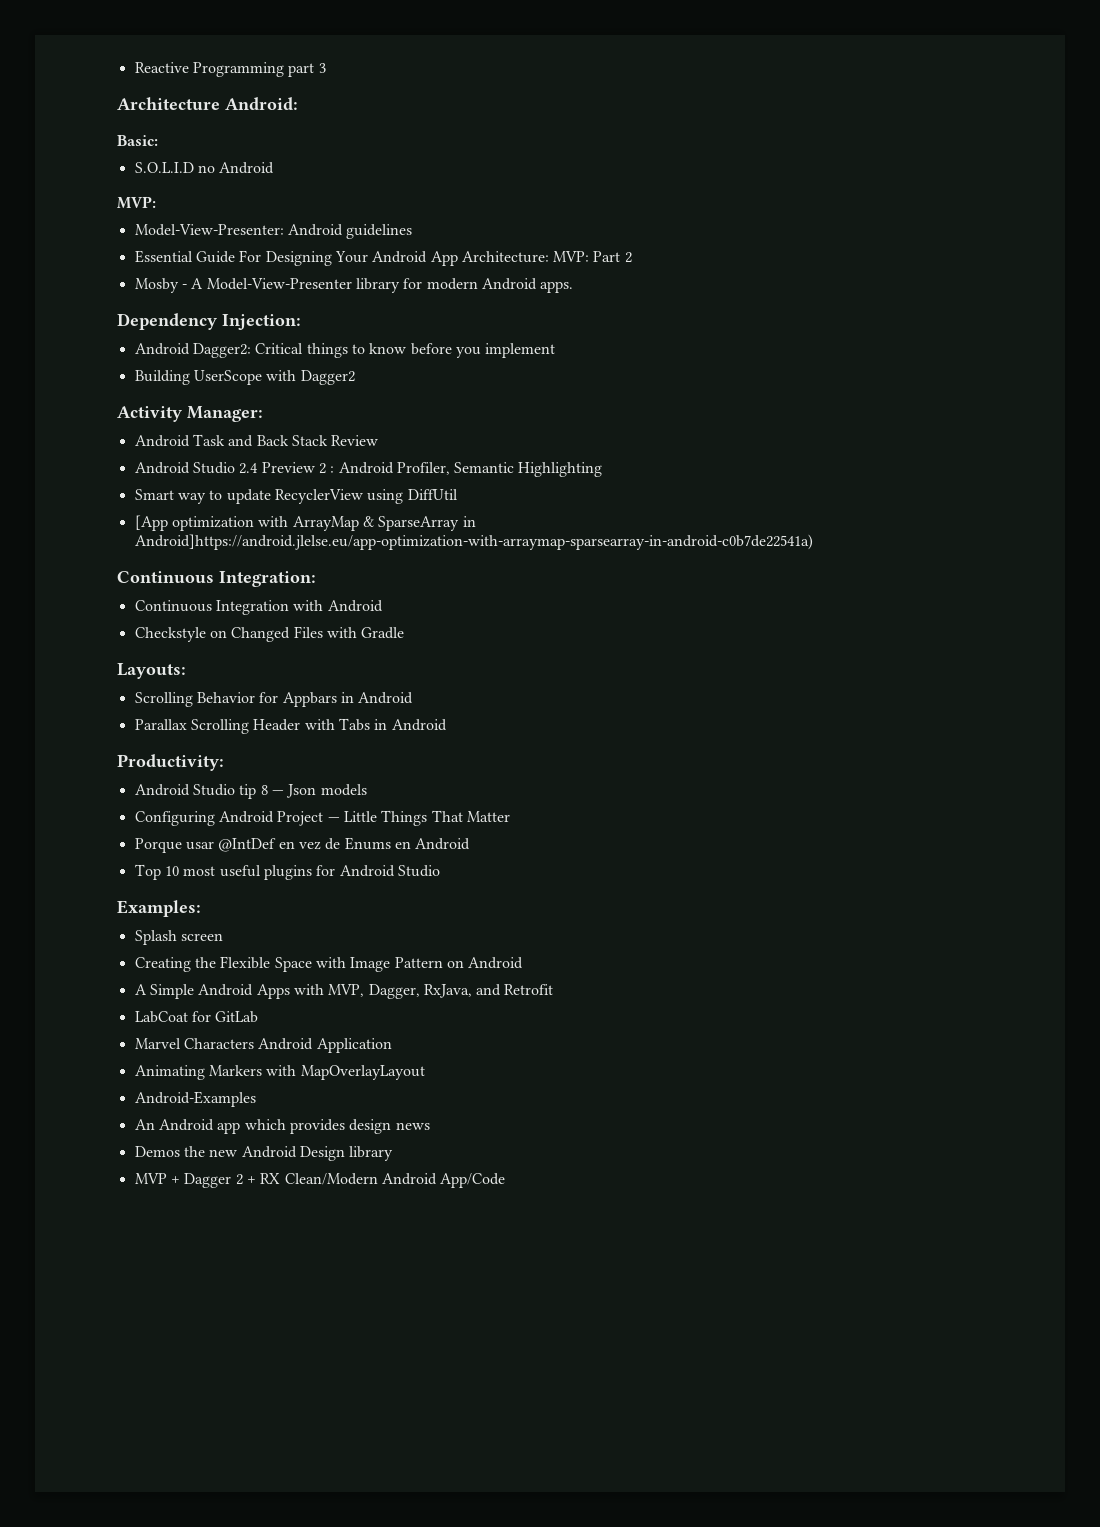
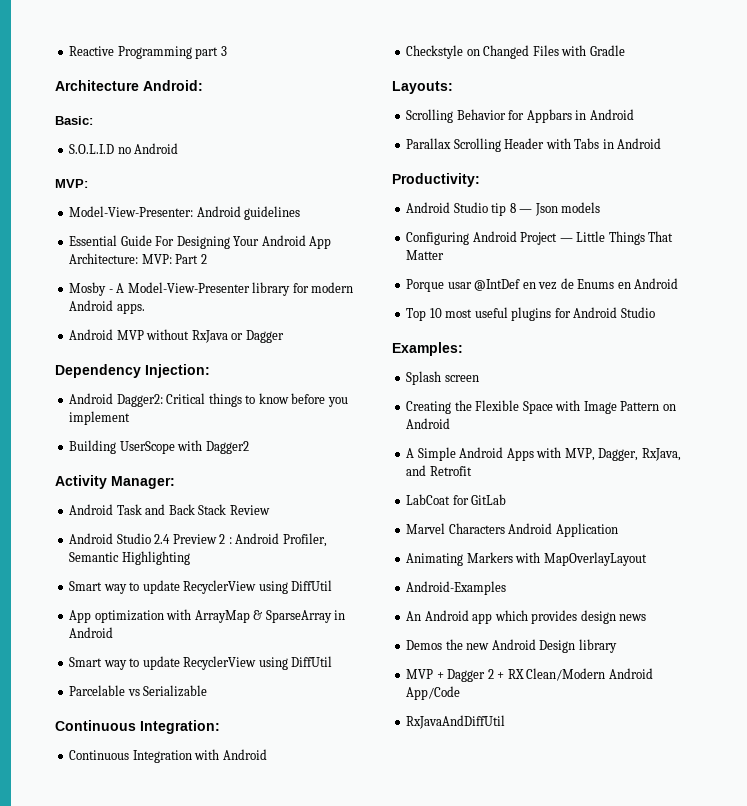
+ Android MVP without RxJava or Dagger
- [App optimization with ArrayMap & SparseArray in Android]https://android.jlelse.eu/app-optimization-with-arraymap-sparsearray-in-android-c0b7de22541a)
+ App optimization with ArrayMap & SparseArray in Android
+ Smart way to update RecyclerView using DiffUtil
+ Parcelable vs Serializable
+ RxJavaAndDiffUtil

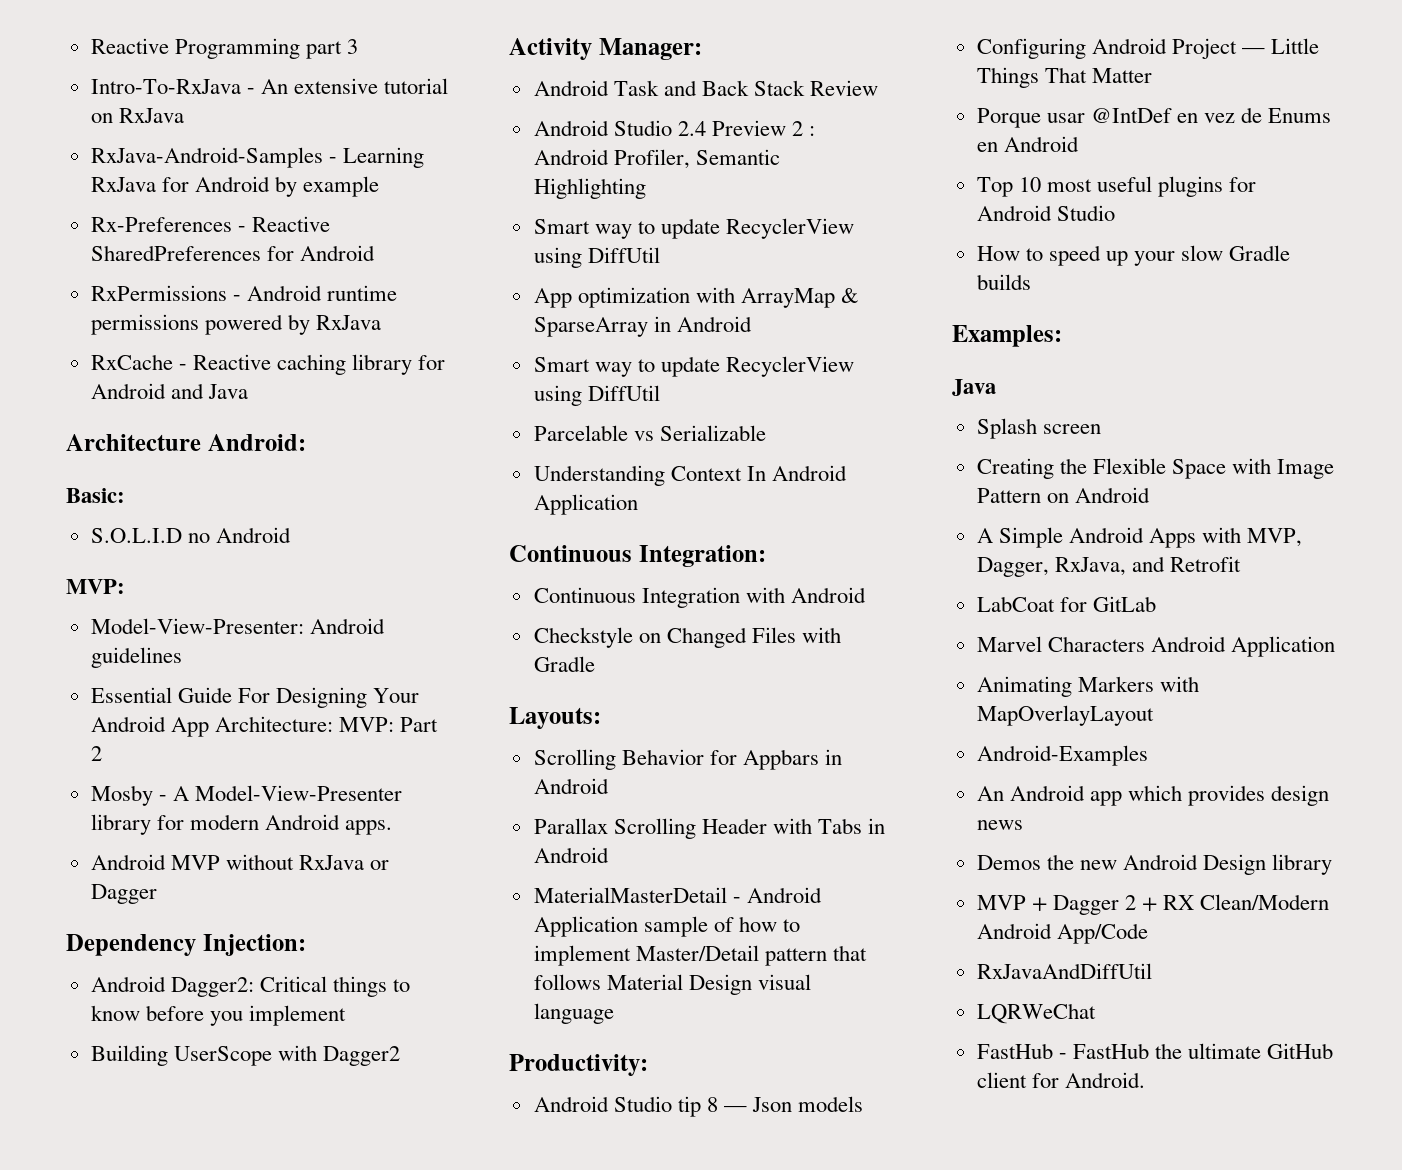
+ Intro-To-RxJava - An extensive tutorial on RxJava
+ RxJava-Android-Samples - Learning RxJava for Android by example
+ Rx-Preferences - Reactive SharedPreferences for Android
+ RxPermissions - Android runtime permissions powered by RxJava
+ RxCache - Reactive caching library for Android and Java
+ Understanding Context In Android Application
+ MaterialMasterDetail - Android Application sample of how to implement Master/Detail pattern that follows Material Design visual language
+ How to speed up your slow Gradle builds
  Examples:
+ Java
+ LQRWeChat
+ FastHub - FastHub the ultimate GitHub client for Android.

